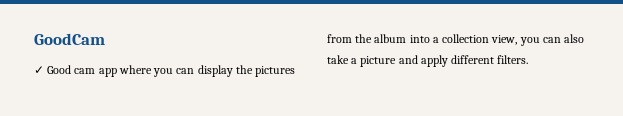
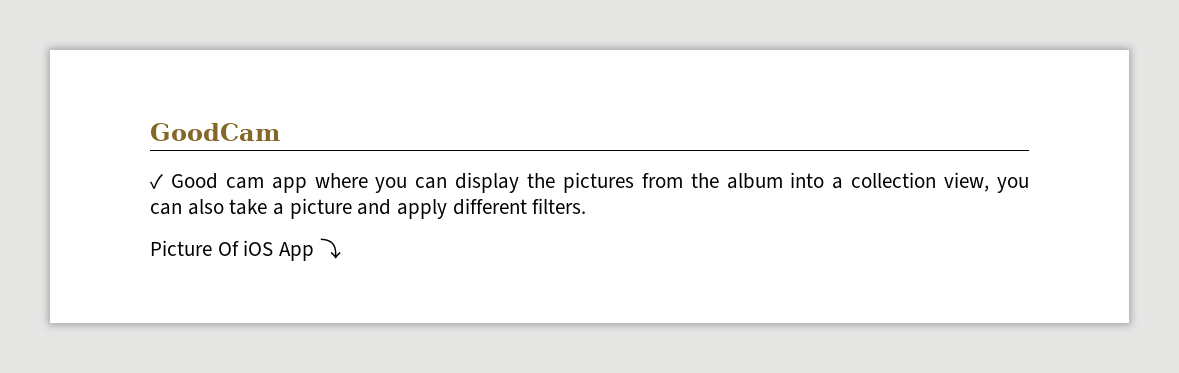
+ Picture Of iOS App ⤵

